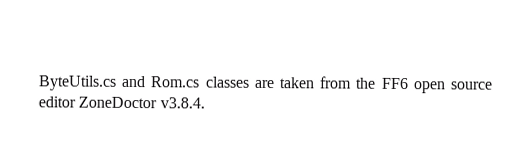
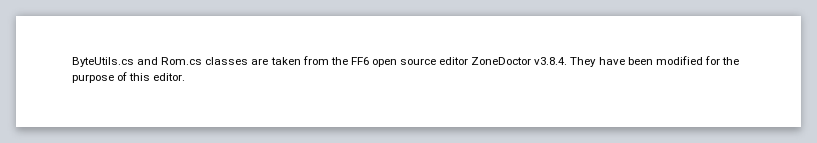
- ByteUtils.cs and Rom.cs classes are taken from the FF6 open source editor ZoneDoctor v3.8.4.
+ ByteUtils.cs and Rom.cs classes are taken from the FF6 open source editor ZoneDoctor v3.8.4. They have been modified for the purpose of this editor.

